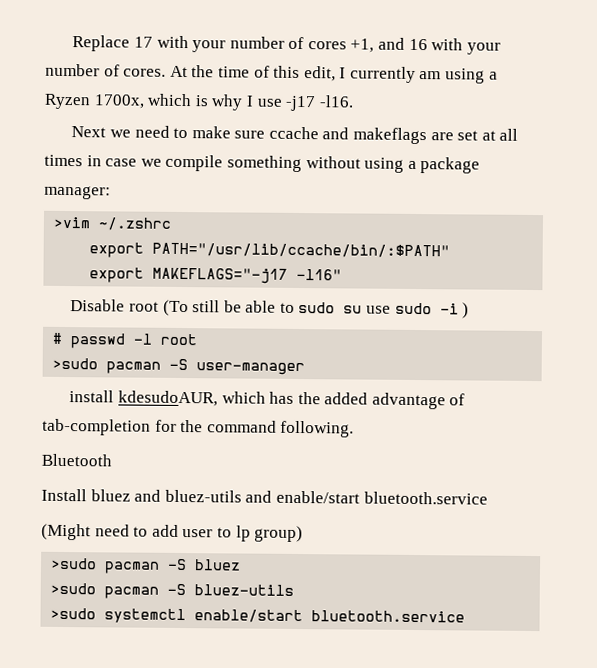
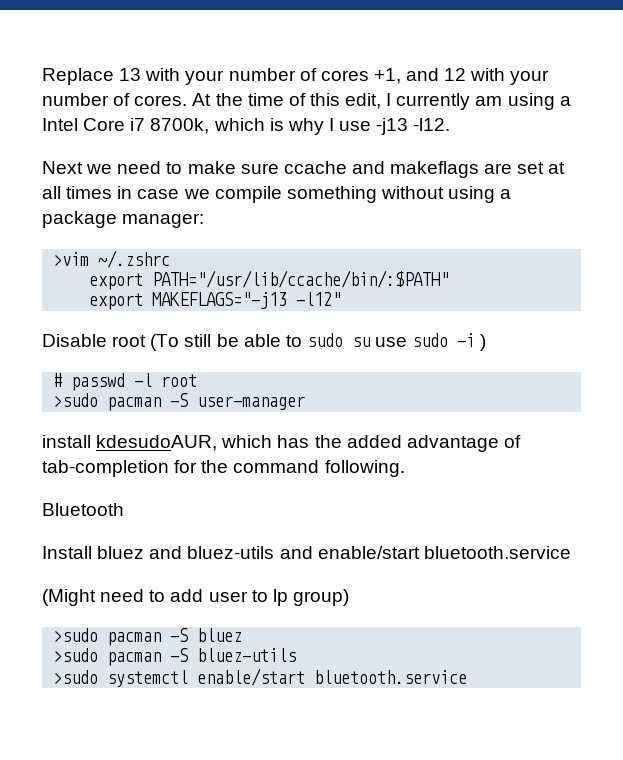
- Replace 17 with your number of cores +1, and 16 with your number of cores.
+ Replace 13 with your number of cores +1, and 12 with your number of cores.
- At the time of this edit, I currently am using a Ryzen 1700x, which is why I use -j17 -l16.
+ At the time of this edit, I currently am using a Intel Core i7 8700k, which is why I use -j13 -l12.
- export MAKEFLAGS="-j17 -l16"
+ export MAKEFLAGS="-j13 -l12"

